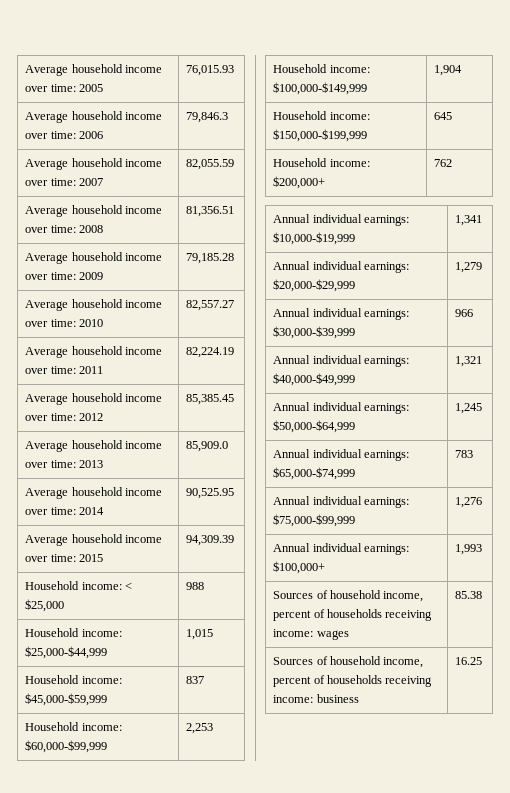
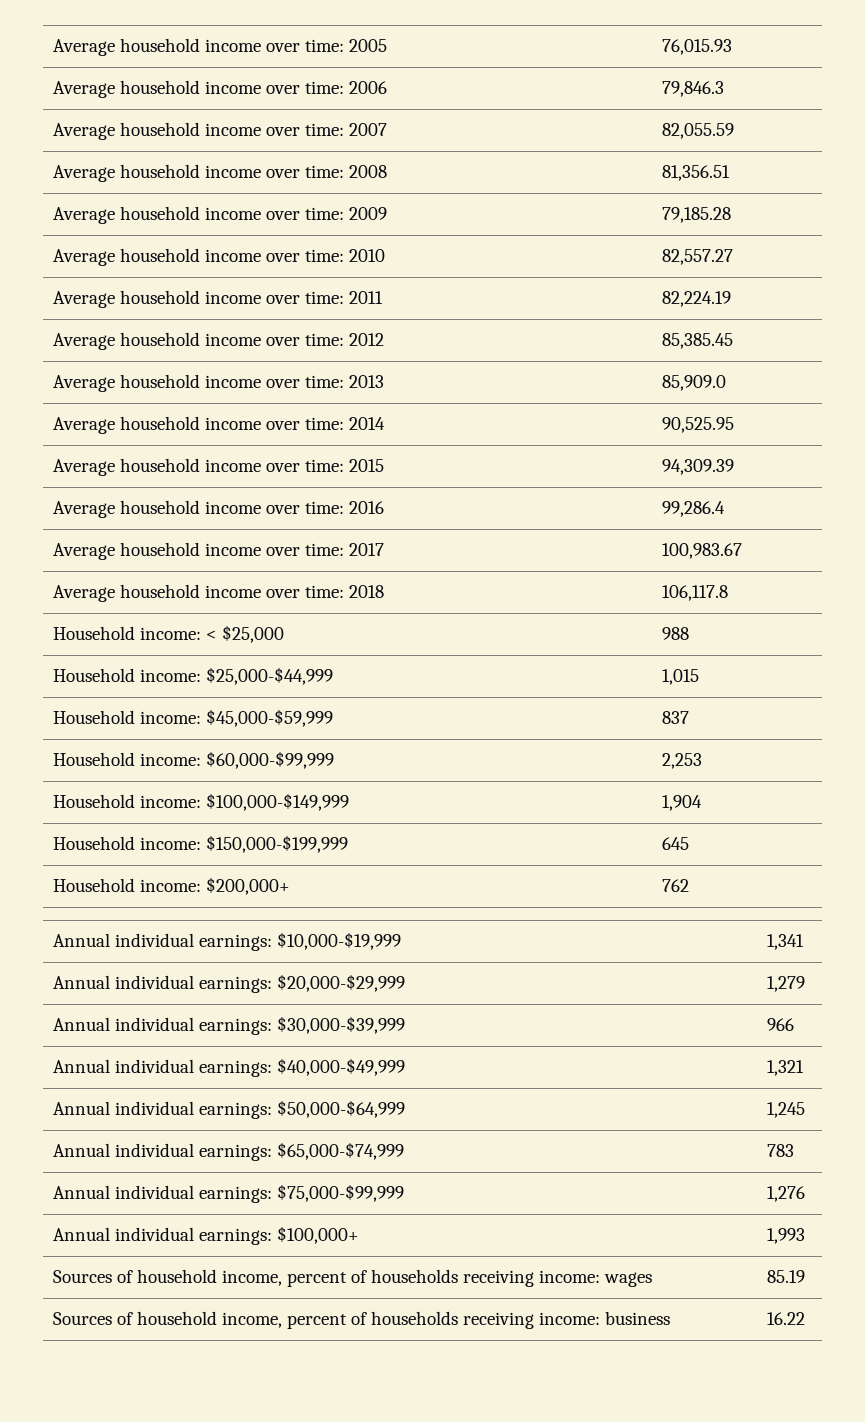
+ Average household income over time: 2016 | 99,286.4
+ Average household income over time: 2017 | 100,983.67
+ Average household income over time: 2018 | 106,117.8
- Sources of household income, percent of households receiving income: wages | 85.38
+ Sources of household income, percent of households receiving income: wages | 85.19
- Sources of household income, percent of households receiving income: business | 16.25
+ Sources of household income, percent of households receiving income: business | 16.22

